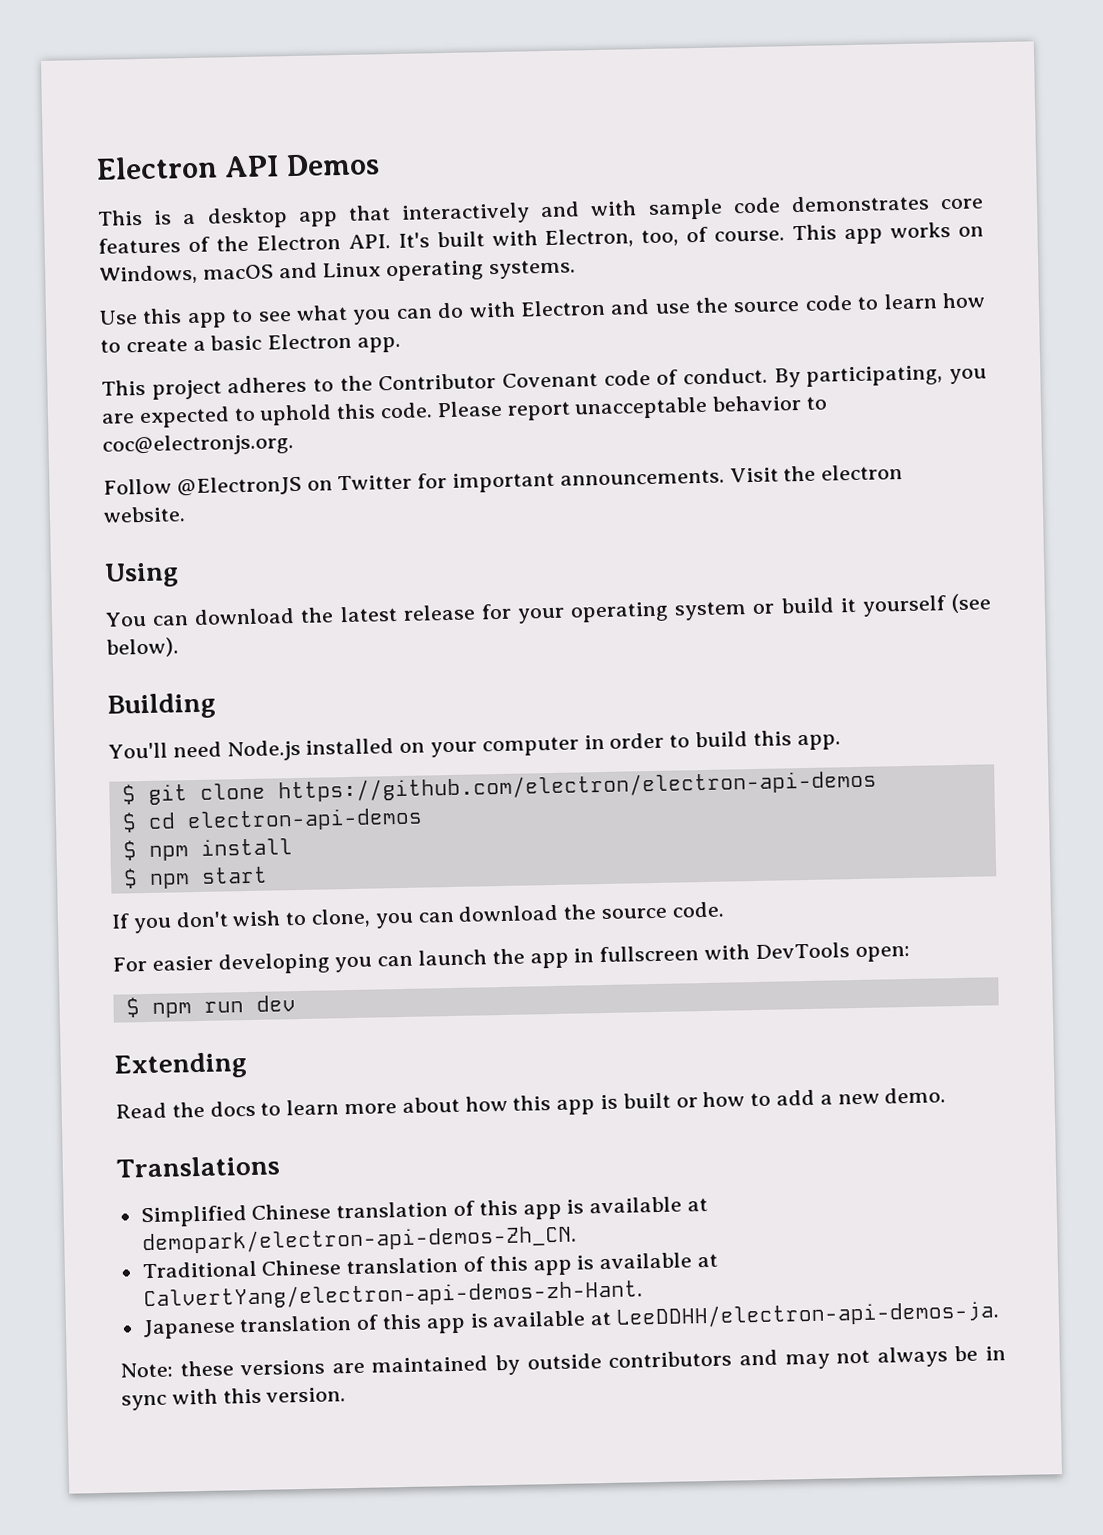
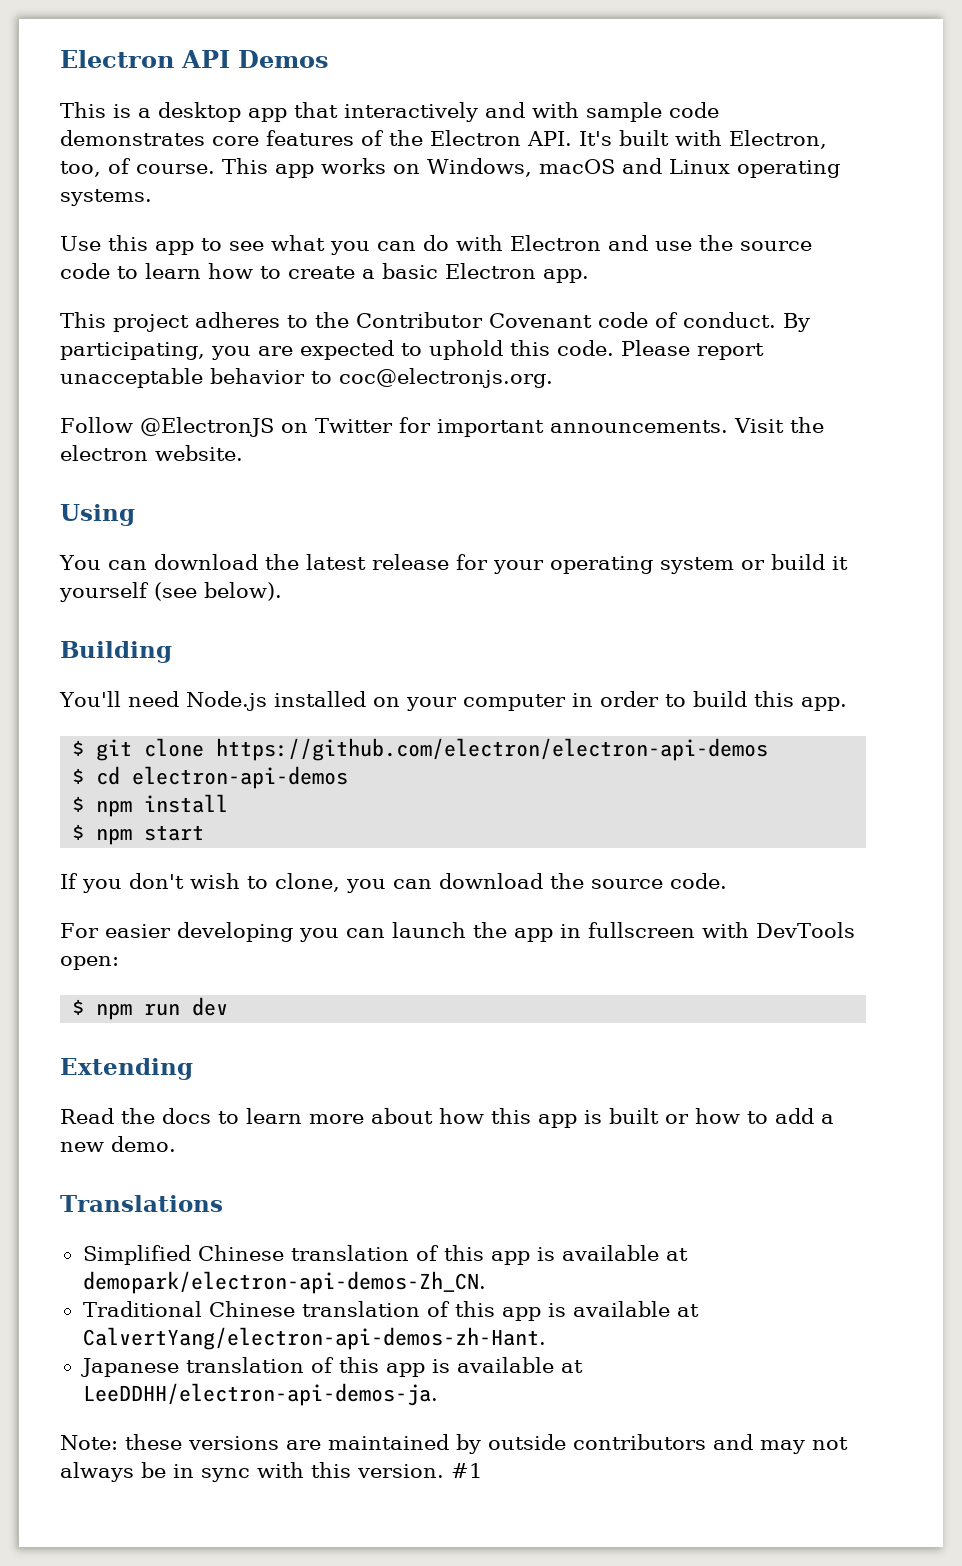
+ #1

